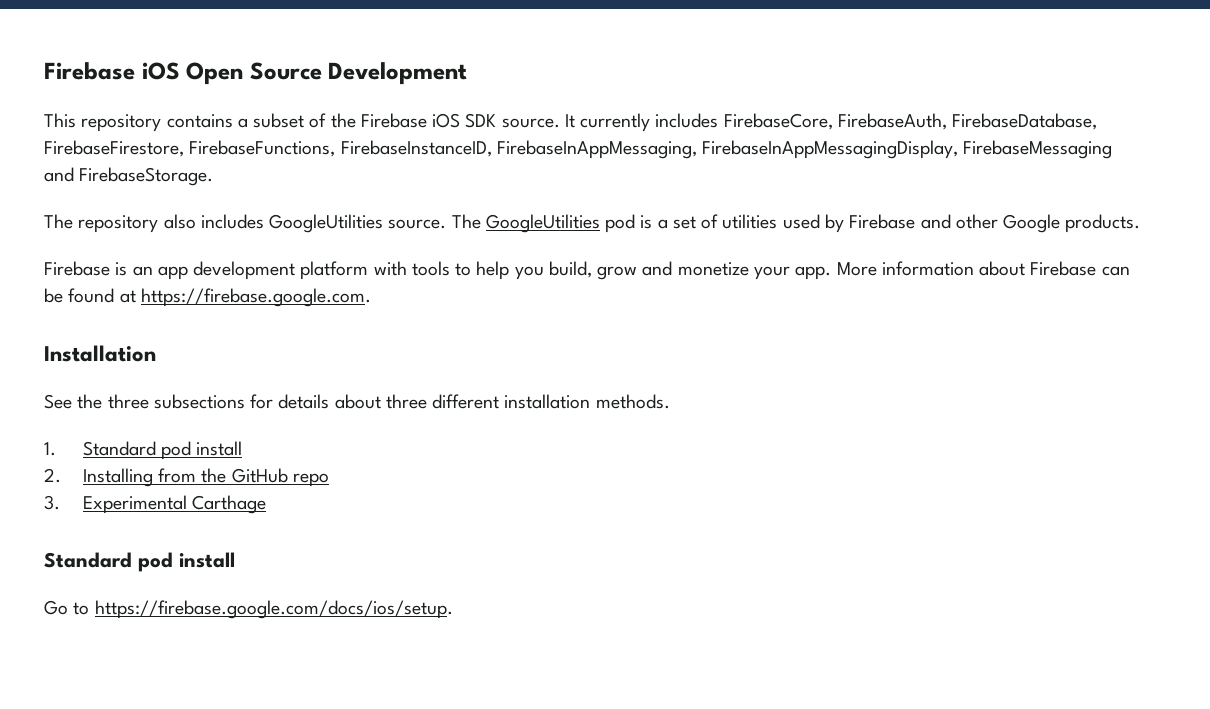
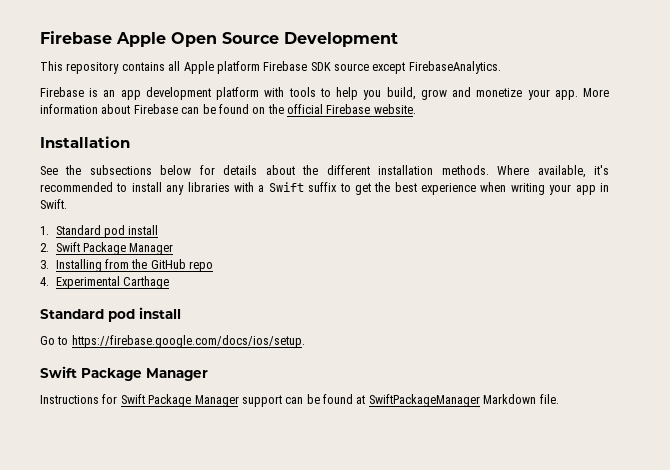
- Firebase iOS Open Source Development
+ Firebase Apple Open Source Development
- This repository contains a subset of the Firebase iOS SDK source. It currently includes FirebaseCore, FirebaseAuth, FirebaseDatabase, FirebaseFirestore, FirebaseFunctions, FirebaseInstanceID, FirebaseInAppMessaging, FirebaseInAppMessagingDisplay, FirebaseMessaging and FirebaseStorage.
- The repository also includes GoogleUtilities source. The GoogleUtilities pod is a set of utilities used by Firebase and other Google products.
+ This repository contains all Apple platform Firebase SDK source except FirebaseAnalytics.
- More information about Firebase can be found at https://firebase.google.com.
+ More information about Firebase can be found on the official Firebase website.
- See the three subsections for details about three different installation methods.
+ See the subsections below for details about the different installation methods. Where available, it's recommended to install any libraries with a Swift suffix to get the best experience when writing your app in Swift.
- 2. Installing from the GitHub repo
+ 2. Swift Package Manager
+ 3. Installing from the GitHub repo
- 3. Experimental Carthage
+ 4. Experimental Carthage
  Go to https://firebase.google.com/docs/ios/setup.
+ Swift Package Manager
+ Instructions for Swift Package Manager support can be found at SwiftPackageManager Markdown file.

